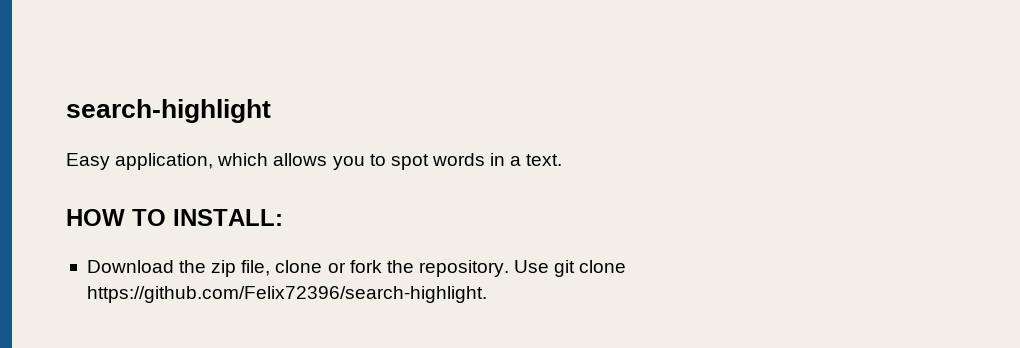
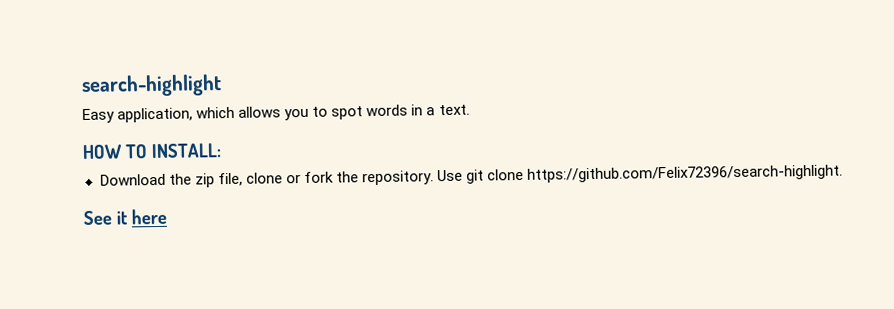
+ See it here

